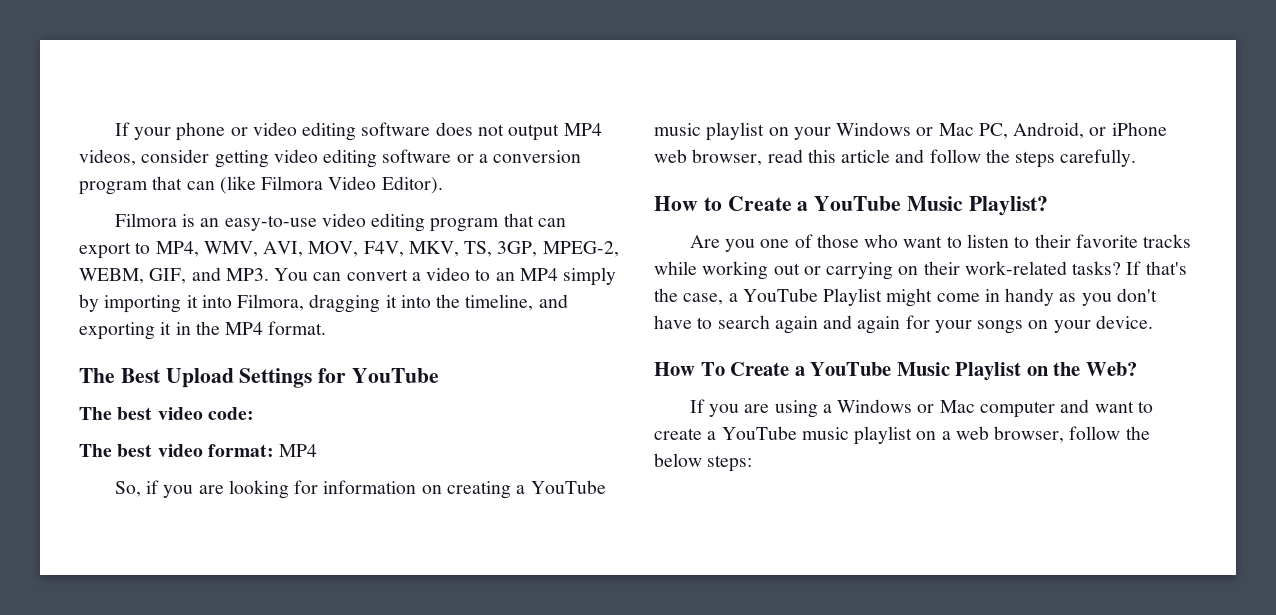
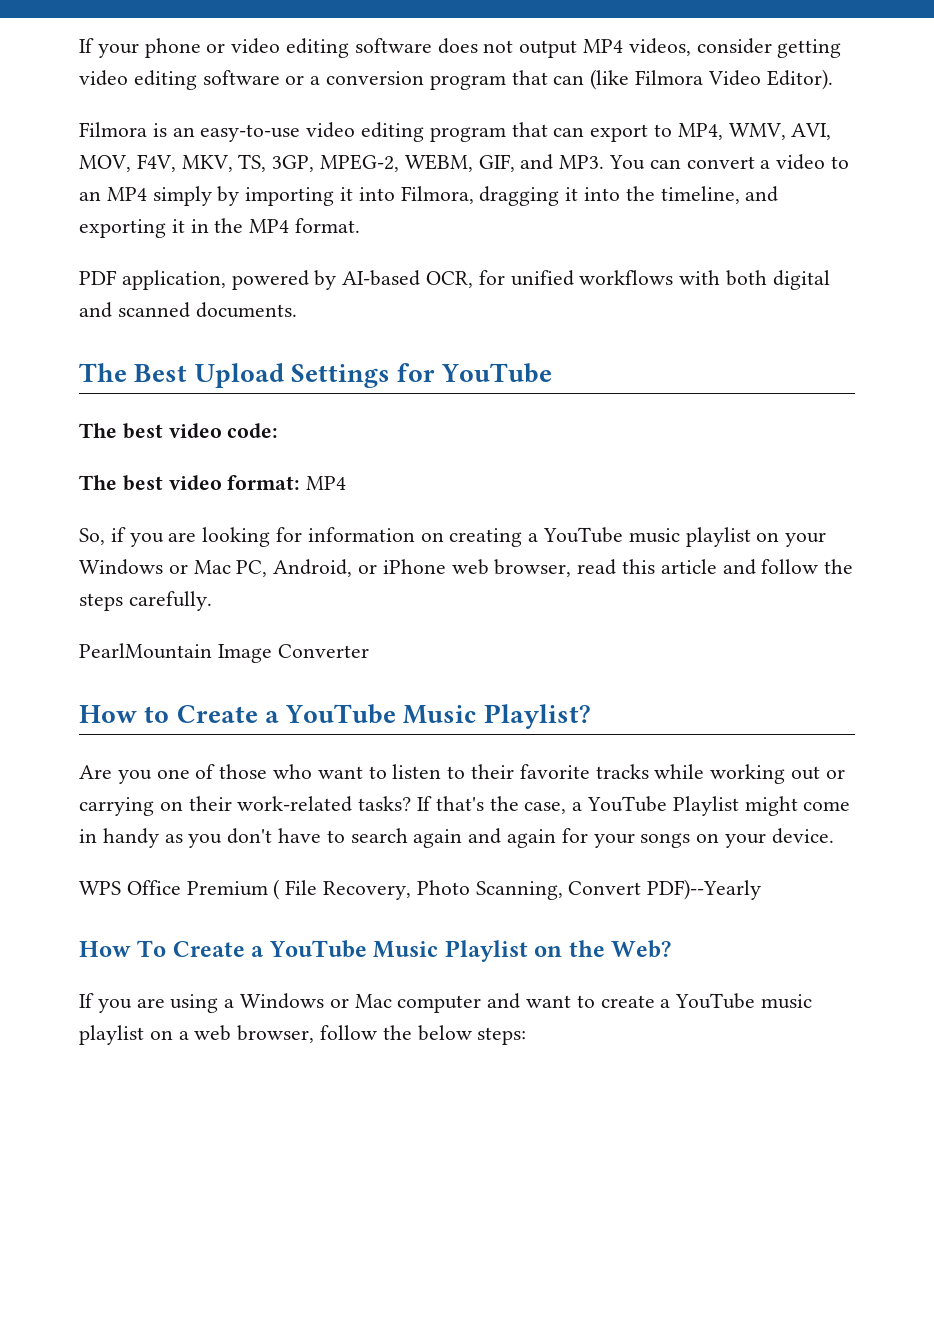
+ PDF application, powered by AI-based OCR, for unified workflows with both digital and scanned documents.
+ PearlMountain Image Converter
+ WPS Office Premium ( File Recovery, Photo Scanning, Convert PDF)--Yearly

